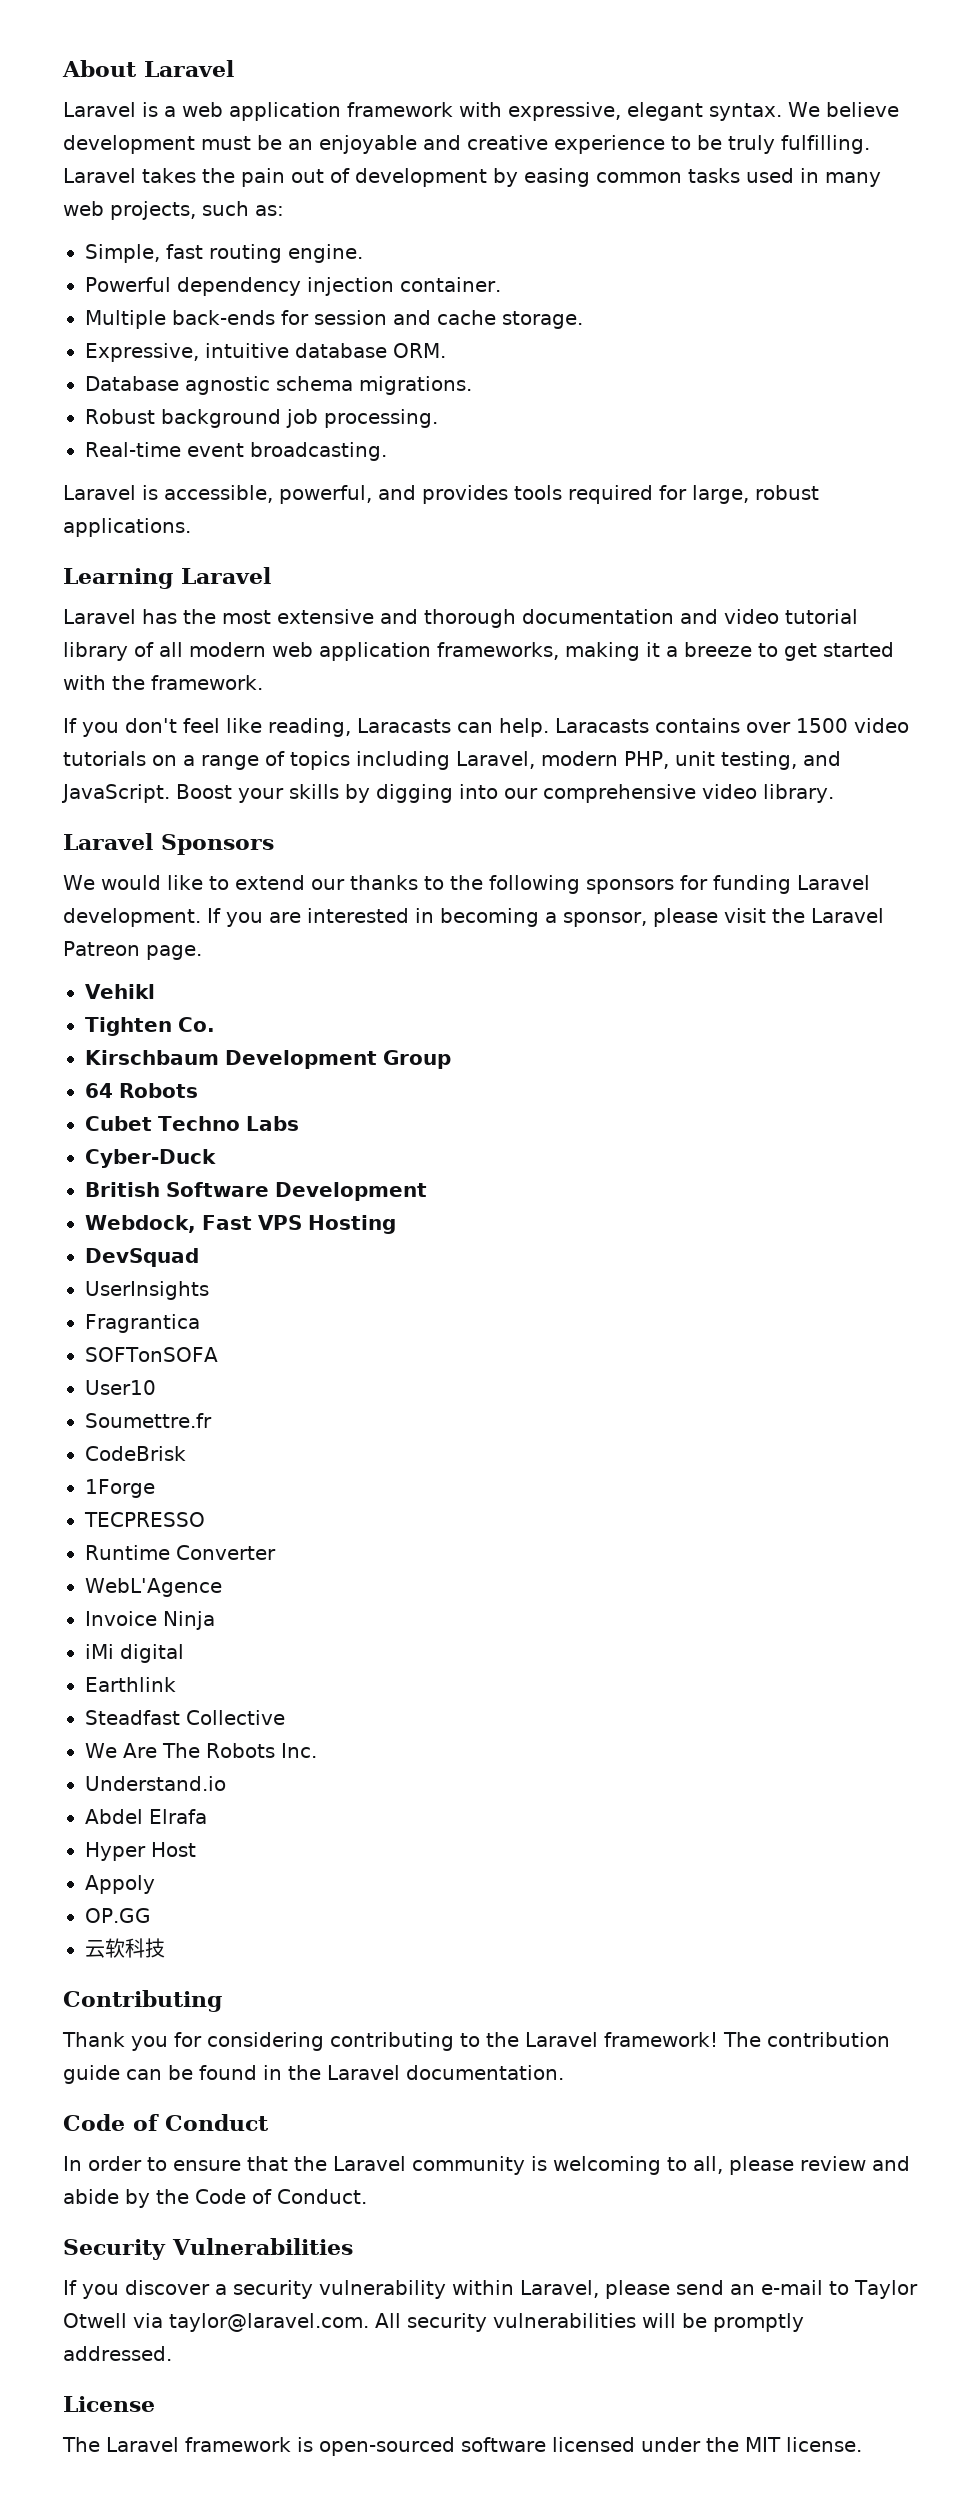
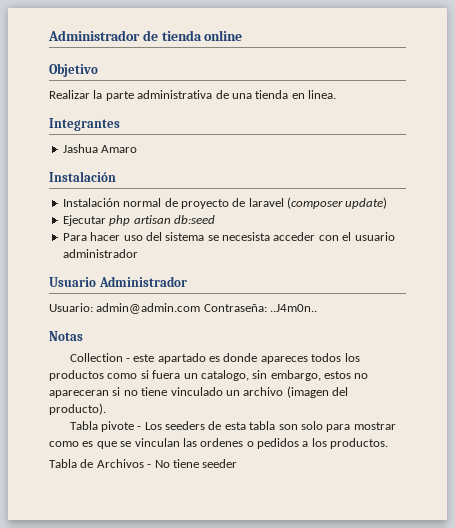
- About Laravel
- Laravel is a web application framework with expressive, elegant syntax. We believe development must be an enjoyable and creative experience to be truly fulfilling. Laravel takes the pain out of development by easing common tasks used in many web projects, such as:
- Simple, fast routing engine.
- Powerful dependency injection container.
- Multiple back-ends for session and cache storage.
- Expressive, intuitive database ORM.
- Database agnostic schema migrations.
- Robust background job processing.
- Real-time event broadcasting.
- Laravel is accessible, powerful, and provides tools required for large, robust applications.
- Learning Laravel
- Laravel has the most extensive and thorough documentation and video tutorial library of all modern web application frameworks, making it a breeze to get started with the framework.
- If you don't feel like reading, Laracasts can help. Laracasts contains over 1500 video tutorials on a range of topics including Laravel, modern PHP, unit testing, and JavaScript. Boost your skills by digging into our comprehensive video library.
- Laravel Sponsors
- We would like to extend our thanks to the following sponsors for funding Laravel development. If you are interested in becoming a sponsor, please visit the Laravel Patreon page.
- Vehikl
- Tighten Co.
- Kirschbaum Development Group
- 64 Robots
- Cubet Techno Labs
- Cyber-Duck
- British Software Development
- Webdock, Fast VPS Hosting
- DevSquad
- UserInsights
- Fragrantica
- SOFTonSOFA
- User10
- Soumettre.fr
- CodeBrisk
- 1Forge
- TECPRESSO
- Runtime Converter
- WebL'Agence
- Invoice Ninja
- iMi digital
- Earthlink
- Steadfast Collective
- We Are The Robots Inc.
- Understand.io
- Abdel Elrafa
- Hyper Host
- Appoly
- OP.GG
- 云软科技
- Contributing
- Thank you for considering contributing to the Laravel framework! The contribution guide can be found in the Laravel documentation.
- Code of Conduct
- In order to ensure that the Laravel community is welcoming to all, please review and abide by the Code of Conduct.
- Security Vulnerabilities
- If you discover a security vulnerability within Laravel, please send an e-mail to Taylor Otwell via taylor@laravel.com. All security vulnerabilities will be promptly addressed.
- License
- The Laravel framework is open-sourced software licensed under the MIT license.
+ Administrador de tienda online
+ Objetivo
+ Realizar la parte administrativa de una tienda en linea.
+ Integrantes
+ Jashua Amaro
+ Instalación
+ Instalación normal de proyecto de laravel (composer update)
+ Ejecutar php artisan db:seed
+ Para hacer uso del sistema se necesista acceder con el usuario administrador
+ Usuario Administrador
+ Usuario: admin@admin.com Contraseña: ..J4m0n..
+ Notas
+ Collection - este apartado es donde apareces todos los productos como si fuera un catalogo, sin embargo, estos no apareceran si no tiene vinculado un archivo (imagen del producto).
+ Tabla pivote - Los seeders de esta tabla son solo para mostrar como es que se vinculan las ordenes o pedidos a los productos.
+ Tabla de Archivos - No tiene seeder

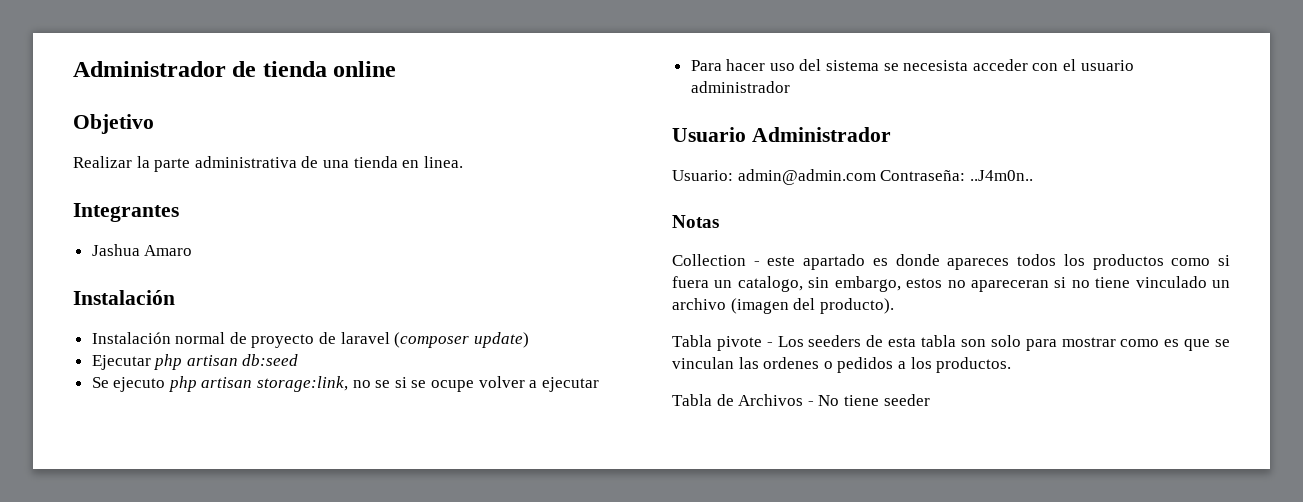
+ Se ejecuto php artisan storage:link, no se si se ocupe volver a ejecutar

